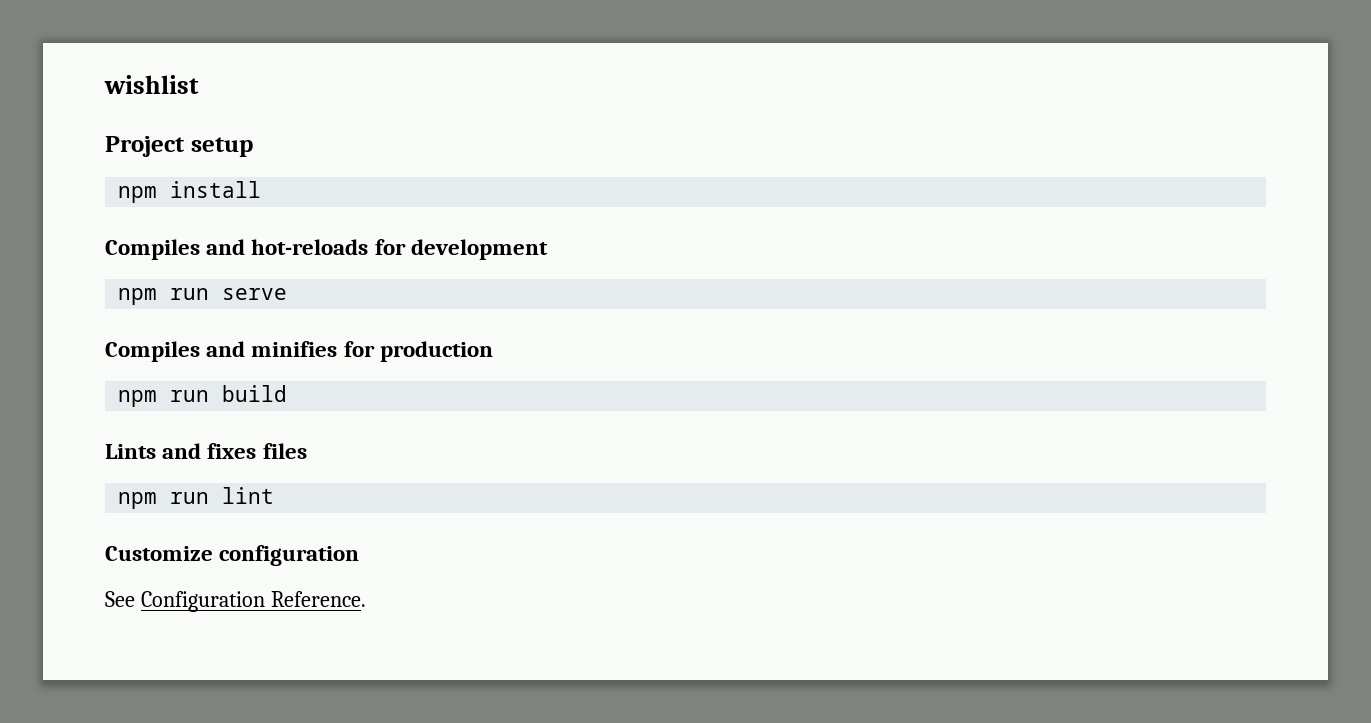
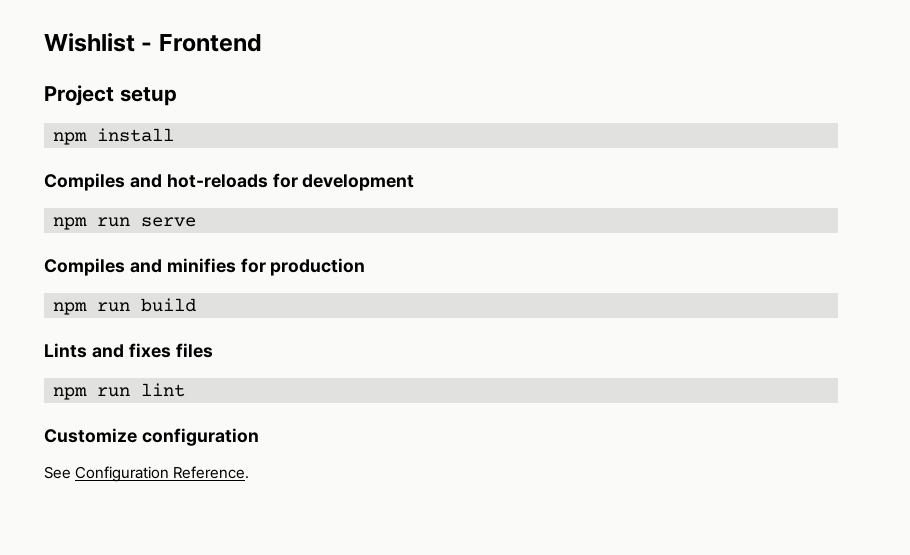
- wishlist
+ Wishlist - Frontend

